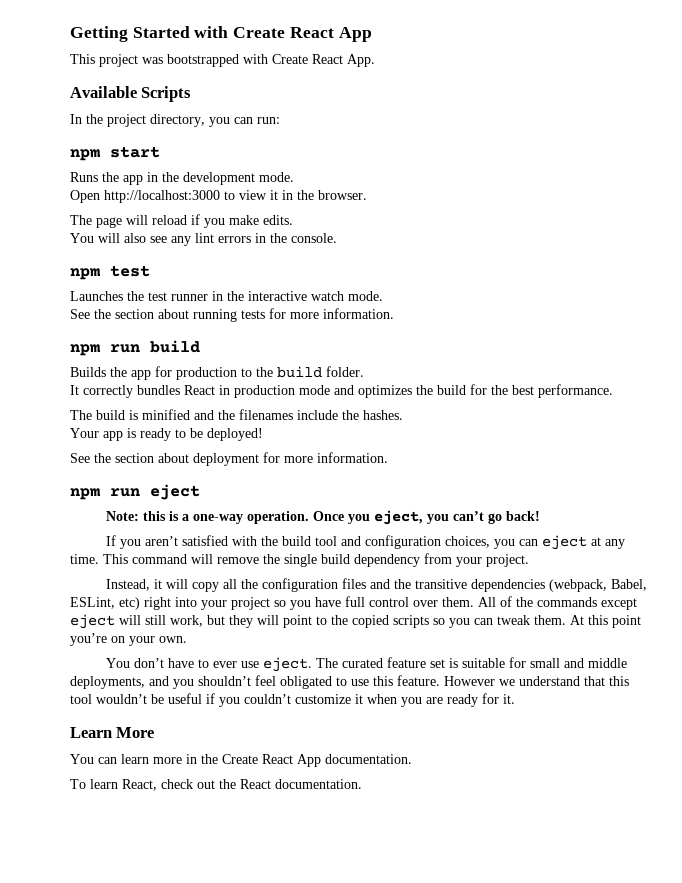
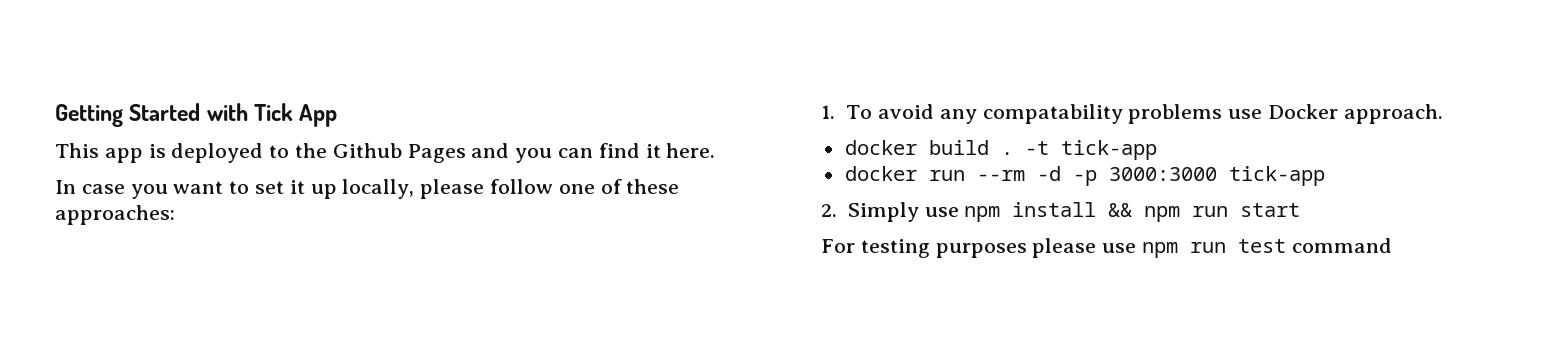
- Getting Started with Create React App
+ Getting Started with Tick App
- This project was bootstrapped with Create React App.
- Available Scripts
- In the project directory, you can run:
- npm start
- Runs the app in the development mode.
- Open http://localhost:3000 to view it in the browser.
- The page will reload if you make edits.
- You will also see any lint errors in the console.
- npm test
- Launches the test runner in the interactive watch mode.
- See the section about running tests for more information.
- npm run build
- Builds the app for production to the build folder.
- It correctly bundles React in production mode and optimizes the build for the best performance.
- The build is minified and the filenames include the hashes.
- Your app is ready to be deployed!
- See the section about deployment for more information.
- npm run eject
- Note: this is a one-way operation. Once you eject, you can’t go back!
- If you aren’t satisfied with the build tool and configuration choices, you can eject at any time. This command will remove the single build dependency from your project.
- Instead, it will copy all the configuration files and the transitive dependencies (webpack, Babel, ESLint, etc) right into your project so you have full control over them. All of the commands except eject will still work, but they will point to the copied scripts so you can tweak them. At this point you’re on your own.
- You don’t have to ever use eject. The curated feature set is suitable for small and middle deployments, and you shouldn’t feel obligated to use this feature. However we understand that this tool wouldn’t be useful if you couldn’t customize it when you are ready for it.
- Learn More
- You can learn more in the Create React App documentation.
- To learn React, check out the React documentation.
+ This app is deployed to the Github Pages and you can find it here.
+ In case you want to set it up locally, please follow one of these approaches:
+ 1. To avoid any compatability problems use Docker approach.
+ docker build . -t tick-app
+ docker run --rm -d -p 3000:3000 tick-app
+ 2. Simply use npm install && npm run start
+ For testing purposes please use npm run test command

